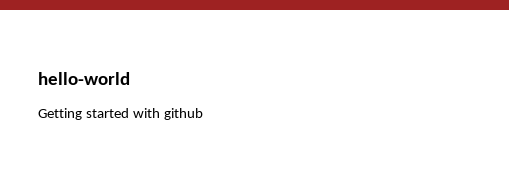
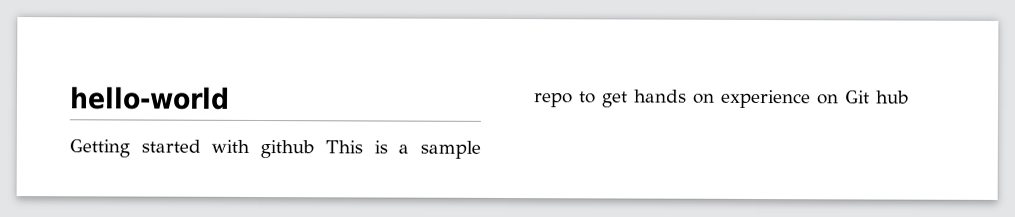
- Getting started with github
+ Getting started with github This is a sample repo to get hands on experience on Git hub

